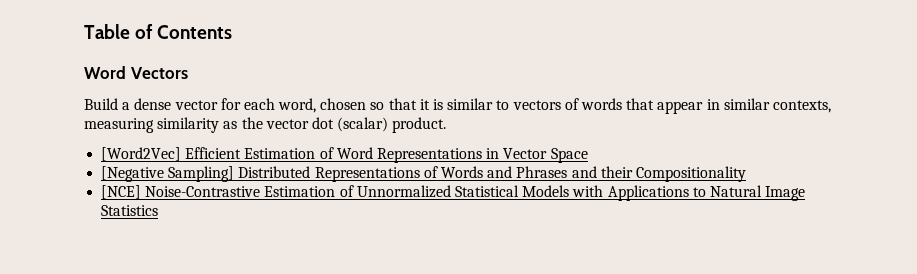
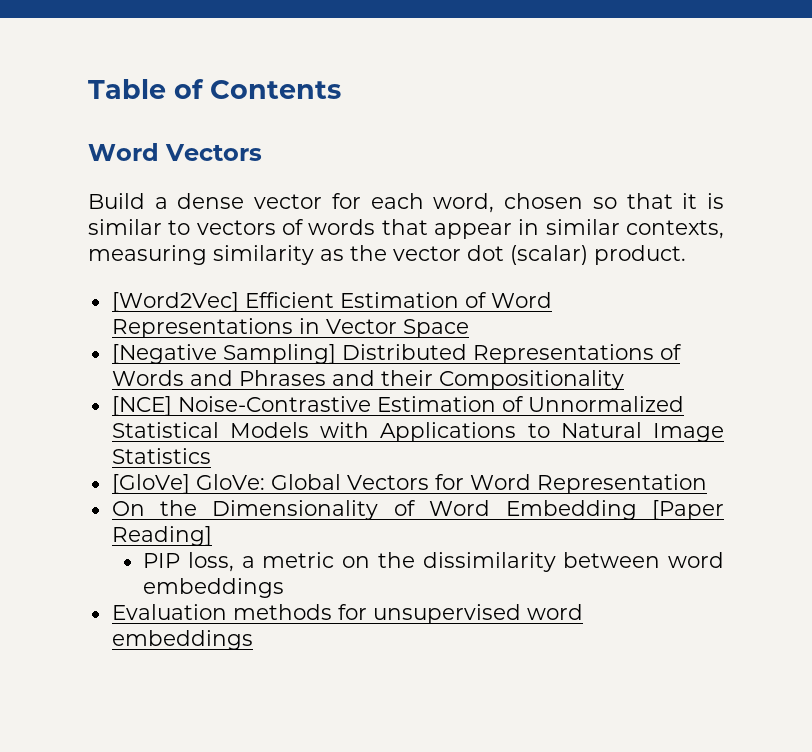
+ [GloVe] GloVe: Global Vectors for Word Representation
+ On the Dimensionality of Word Embedding [Paper Reading]
+ PIP loss, a metric on the dissimilarity between word embeddings
+ Evaluation methods for unsupervised word embeddings

